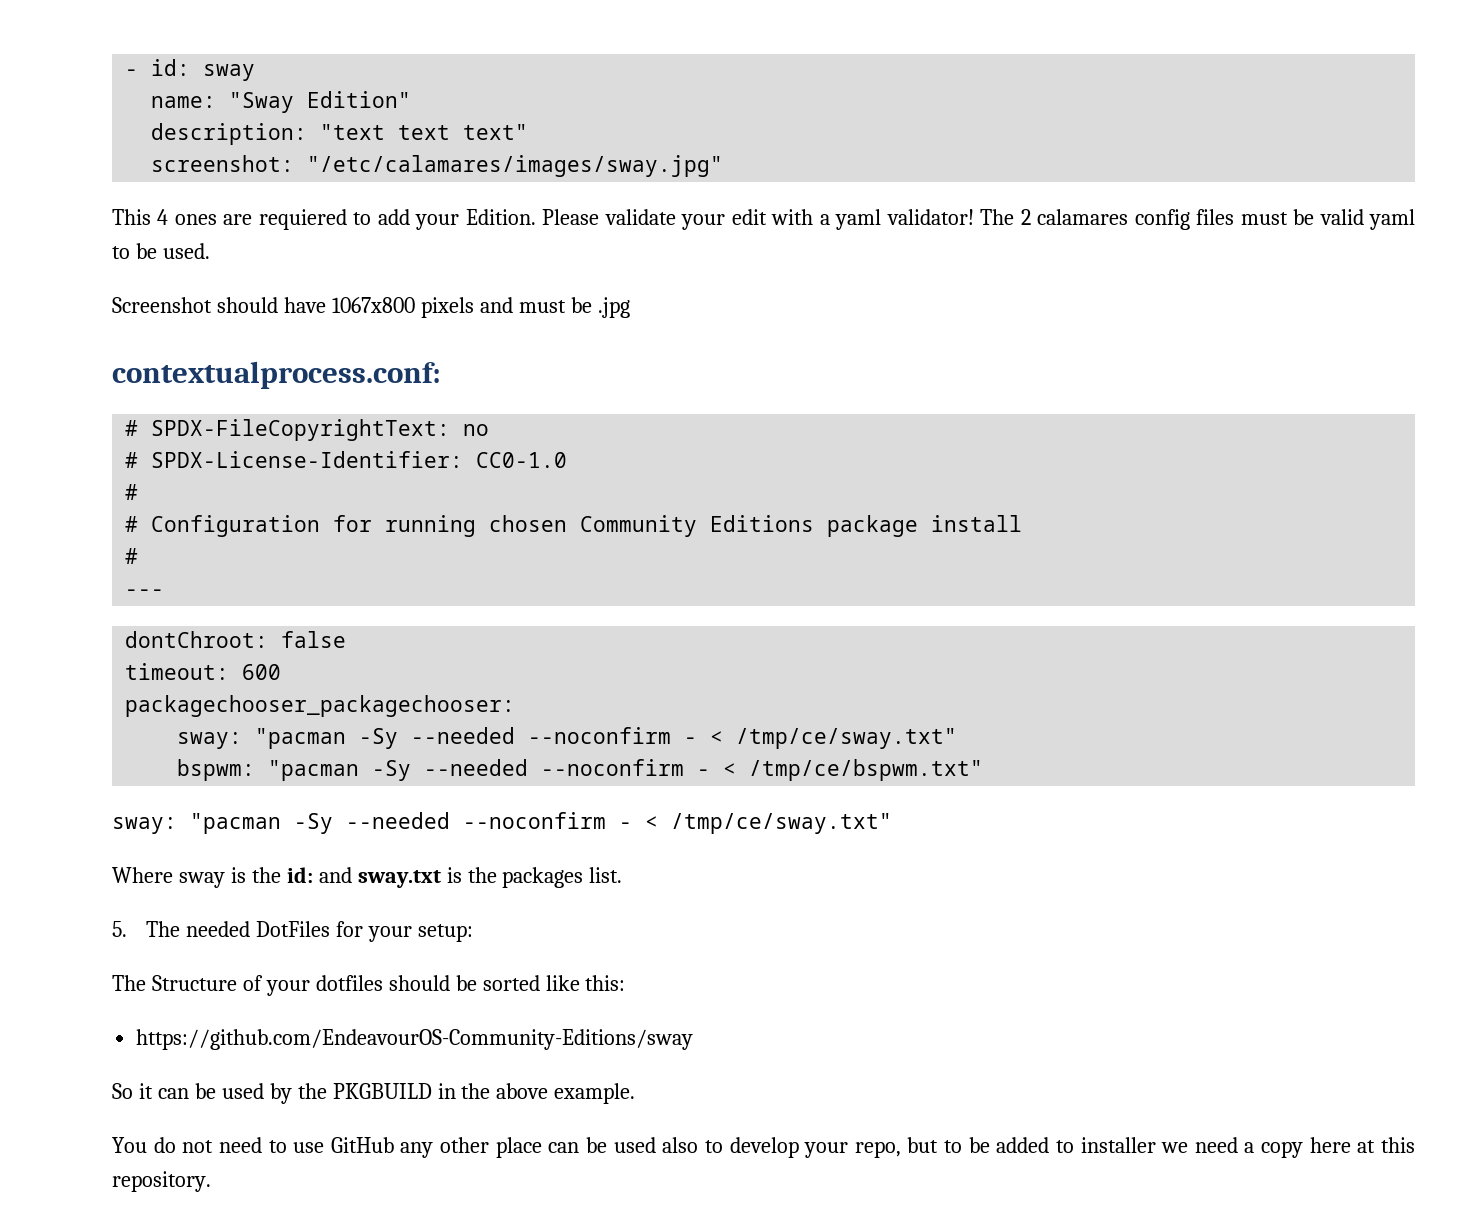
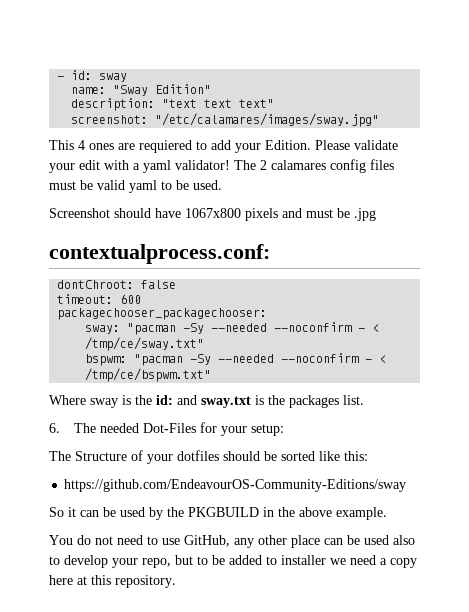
- # SPDX-FileCopyrightText: no
- # SPDX-License-Identifier: CC0-1.0
- #
- # Configuration for running chosen Community Editions package install
- #
- ---
  bspwm: "pacman -Sy --needed --noconfirm - < /tmp/ce/bspwm.txt"
- sway: "pacman -Sy --needed --noconfirm - < /tmp/ce/sway.txt"
- 5. The needed DotFiles for your setup:
+ 6. The needed Dot-Files for your setup:
- You do not need to use GitHub any other place can be used also to develop your repo, but to be added to installer we need a copy here at this repository.
+ You do not need to use GitHub, any other place can be used also to develop your repo, but to be added to installer we need a copy here at this repository.

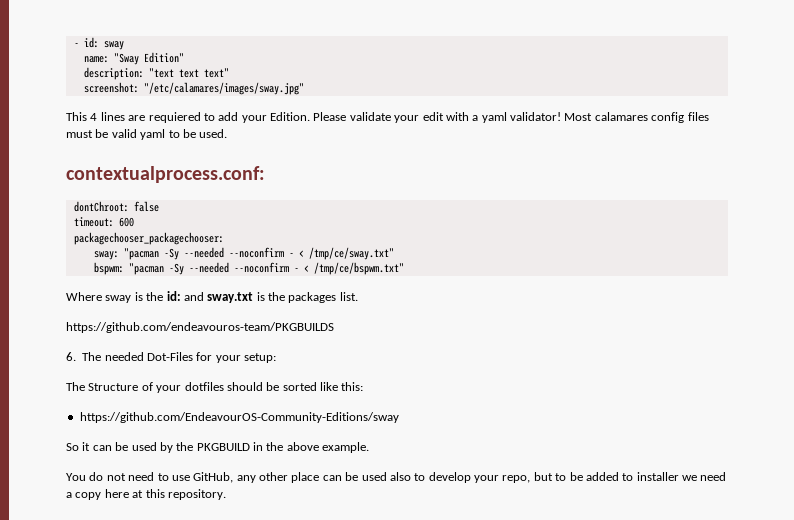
- This 4 ones are requiered to add your Edition.
+ This 4 lines are requiered to add your Edition.
- The 2 calamares config files must be valid yaml to be used.
+ Most calamares config files must be valid yaml to be used.
- Screenshot should have 1067x800 pixels and must be .jpg
+ https://github.com/endeavouros-team/PKGBUILDS

